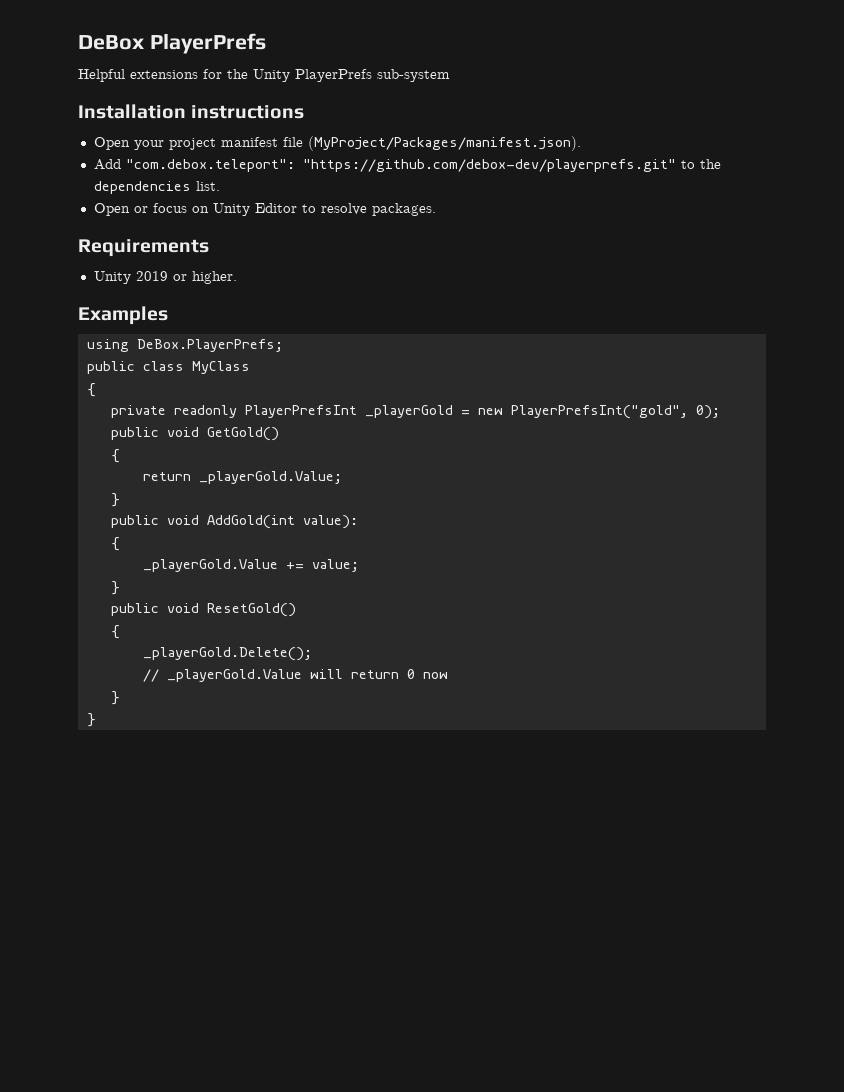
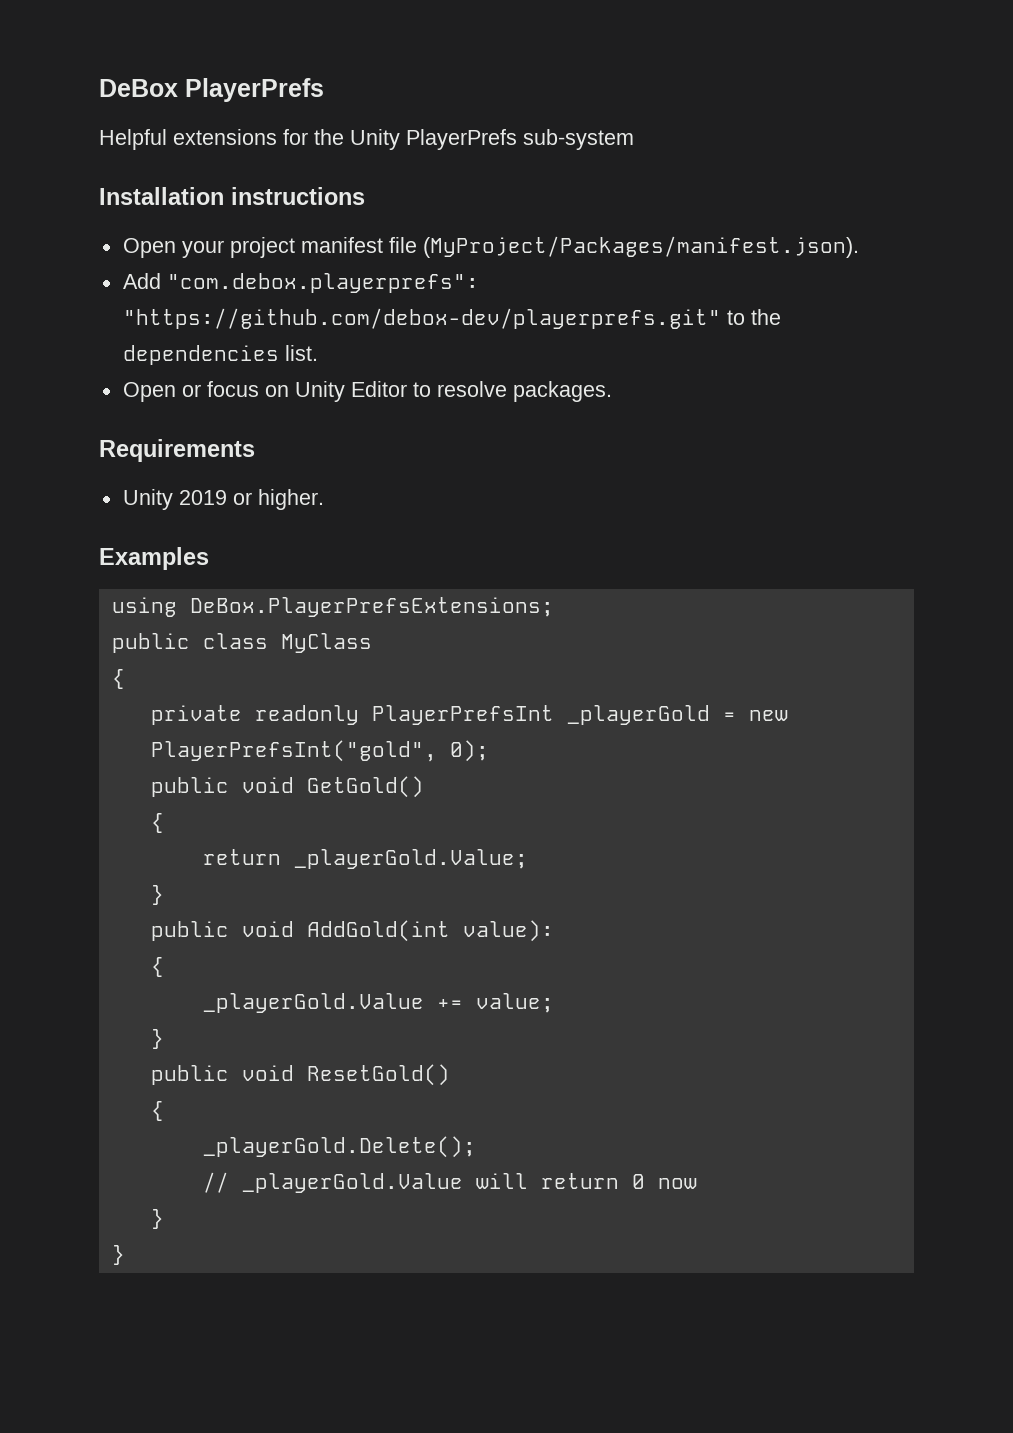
- Add "com.debox.teleport": "https://github.com/debox-dev/playerprefs.git" to the dependencies list.
+ Add "com.debox.playerprefs": "https://github.com/debox-dev/playerprefs.git" to the dependencies list.
- using DeBox.PlayerPrefs;
+ using DeBox.PlayerPrefsExtensions;

